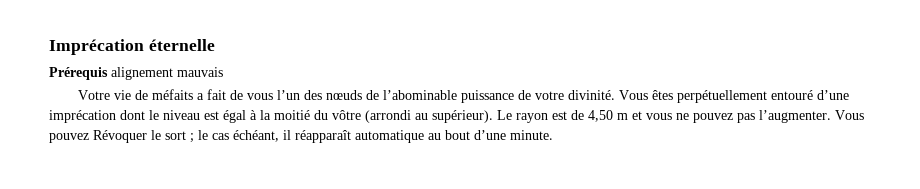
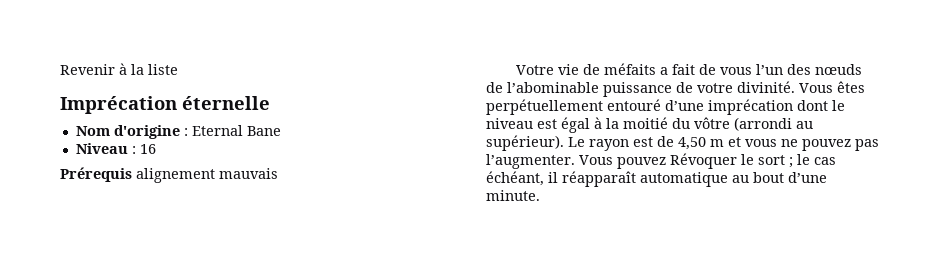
+ Revenir à la liste
  Imprécation éternelle
+ Nom d'origine : Eternal Bane
+ Niveau : 16

